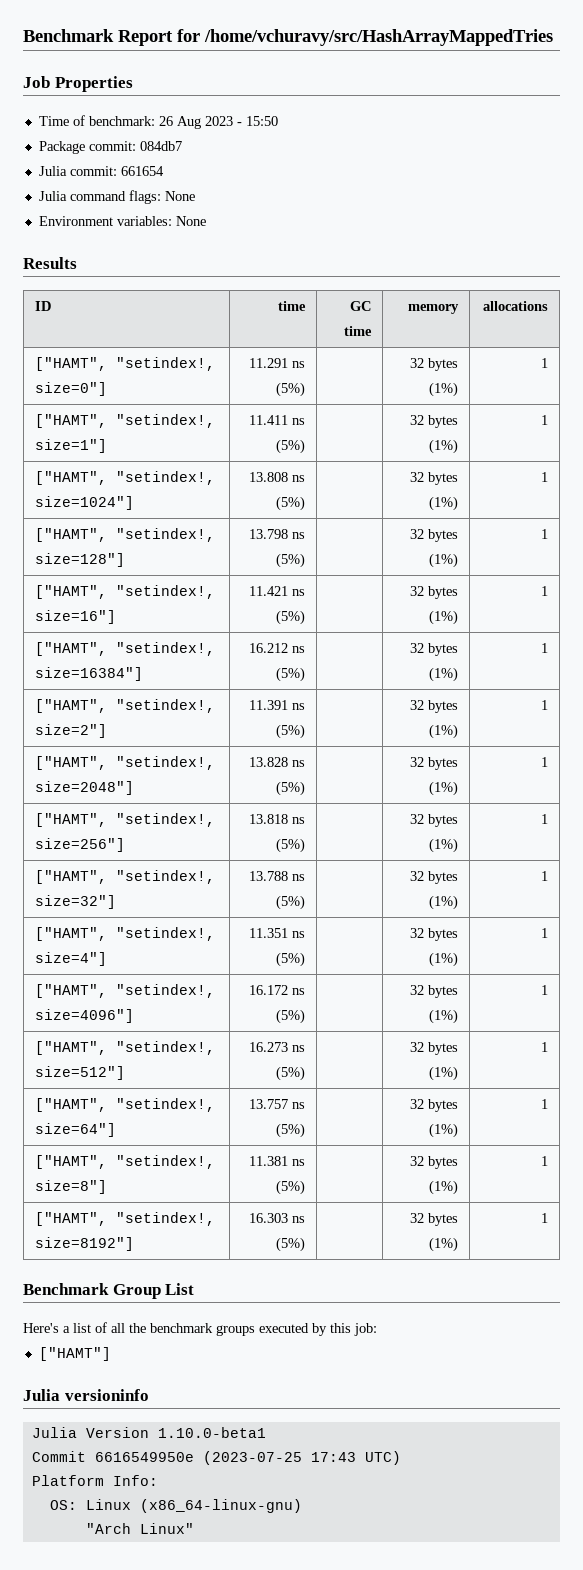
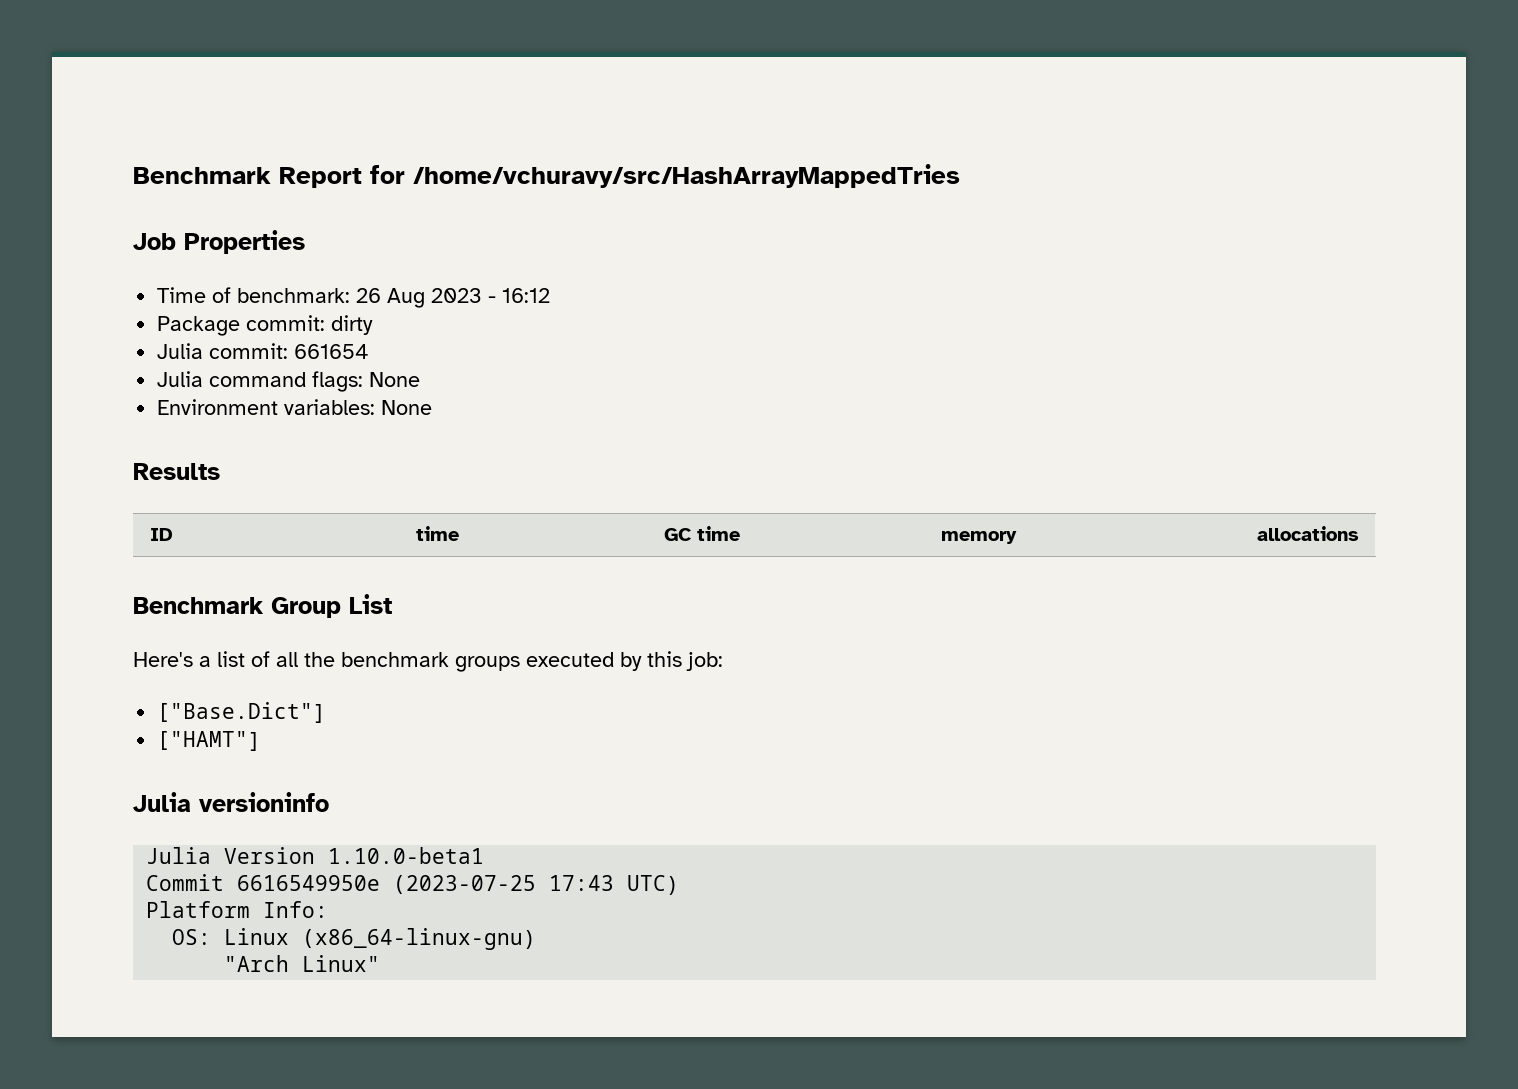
- Time of benchmark: 26 Aug 2023 - 15:50
+ Time of benchmark: 26 Aug 2023 - 16:12
- Package commit: 084db7
+ Package commit: dirty
- ["HAMT", "setindex!, size=0"] | 11.291 ns (5%) | | 32 bytes (1%) | 1
- ["HAMT", "setindex!, size=1"] | 11.411 ns (5%) | | 32 bytes (1%) | 1
- ["HAMT", "setindex!, size=1024"] | 13.808 ns (5%) | | 32 bytes (1%) | 1
- ["HAMT", "setindex!, size=128"] | 13.798 ns (5%) | | 32 bytes (1%) | 1
- ["HAMT", "setindex!, size=16"] | 11.421 ns (5%) | | 32 bytes (1%) | 1
- ["HAMT", "setindex!, size=16384"] | 16.212 ns (5%) | | 32 bytes (1%) | 1
- ["HAMT", "setindex!, size=2"] | 11.391 ns (5%) | | 32 bytes (1%) | 1
- ["HAMT", "setindex!, size=2048"] | 13.828 ns (5%) | | 32 bytes (1%) | 1
- ["HAMT", "setindex!, size=256"] | 13.818 ns (5%) | | 32 bytes (1%) | 1
- ["HAMT", "setindex!, size=32"] | 13.788 ns (5%) | | 32 bytes (1%) | 1
- ["HAMT", "setindex!, size=4"] | 11.351 ns (5%) | | 32 bytes (1%) | 1
- ["HAMT", "setindex!, size=4096"] | 16.172 ns (5%) | | 32 bytes (1%) | 1
- ["HAMT", "setindex!, size=512"] | 16.273 ns (5%) | | 32 bytes (1%) | 1
- ["HAMT", "setindex!, size=64"] | 13.757 ns (5%) | | 32 bytes (1%) | 1
- ["HAMT", "setindex!, size=8"] | 11.381 ns (5%) | | 32 bytes (1%) | 1
- ["HAMT", "setindex!, size=8192"] | 16.303 ns (5%) | | 32 bytes (1%) | 1
+ ["Base.Dict"]

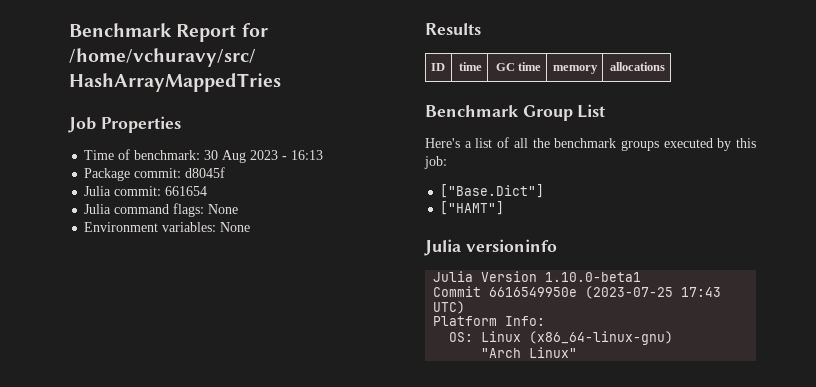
- Time of benchmark: 26 Aug 2023 - 16:12
+ Time of benchmark: 30 Aug 2023 - 16:13
- Package commit: dirty
+ Package commit: d8045f

